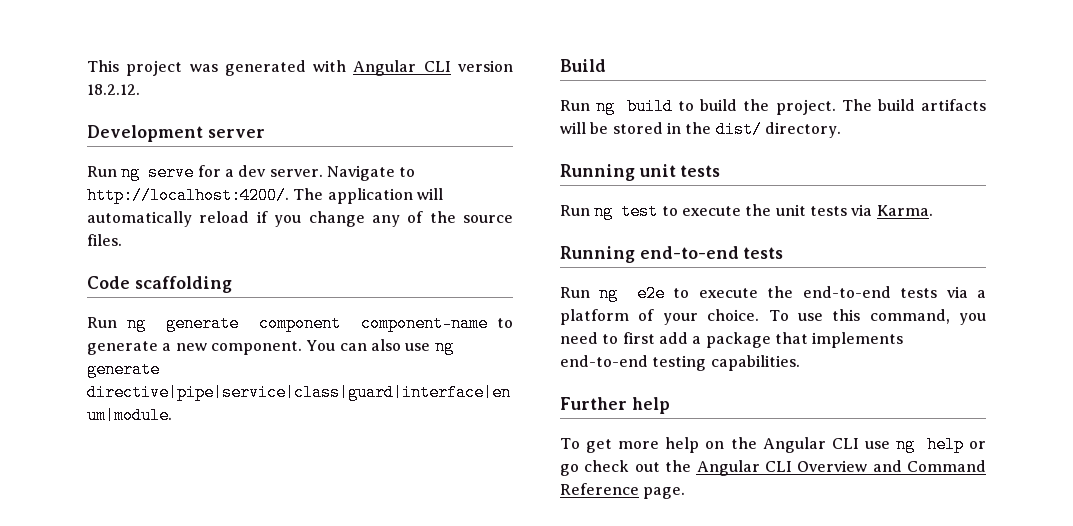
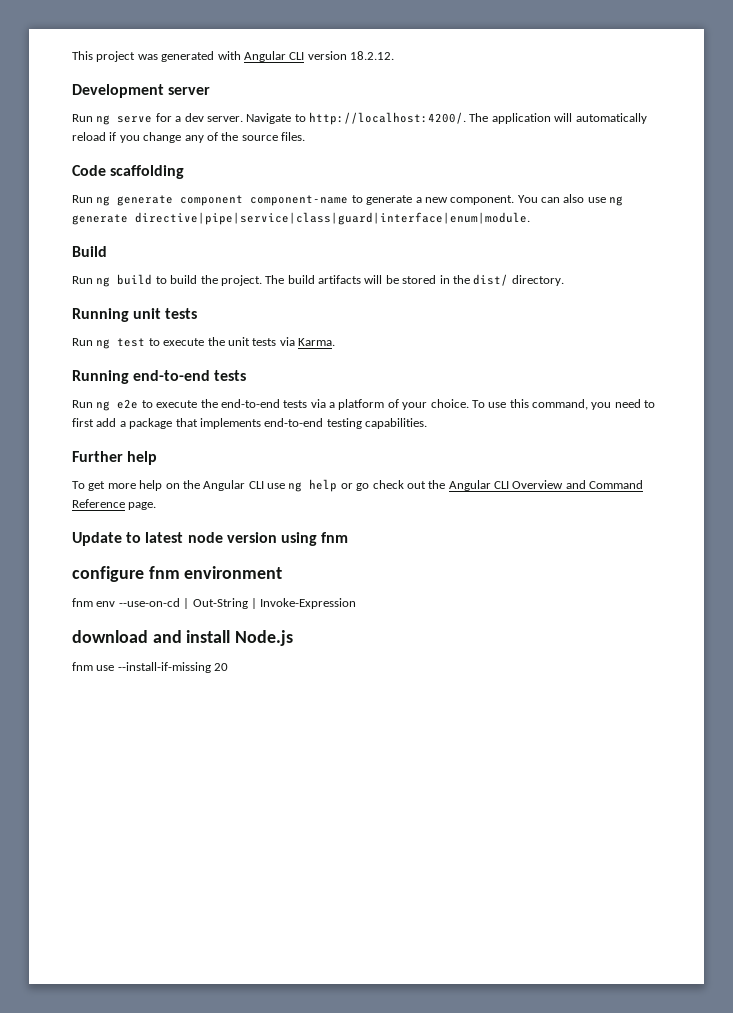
+ Update to latest node version using fnm
+ configure fnm environment
+ fnm env --use-on-cd | Out-String | Invoke-Expression
+ download and install Node.js
+ fnm use --install-if-missing 20

